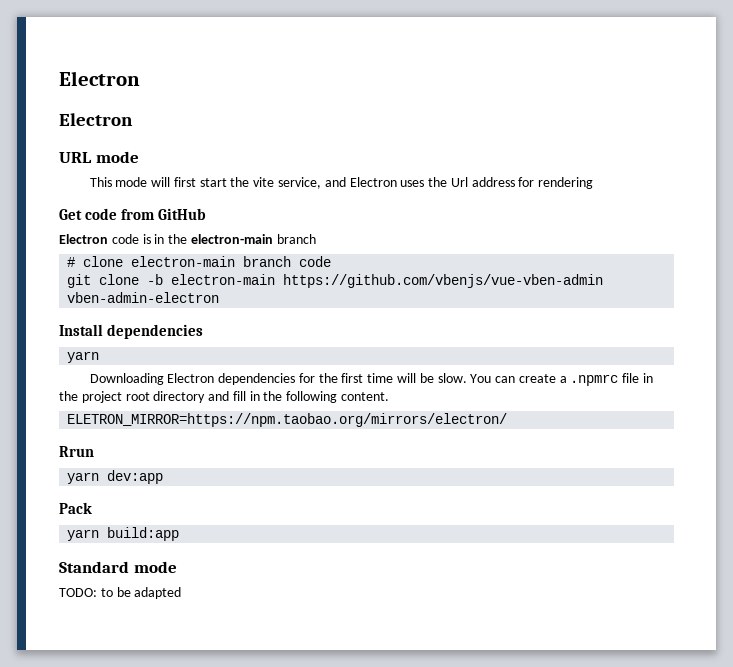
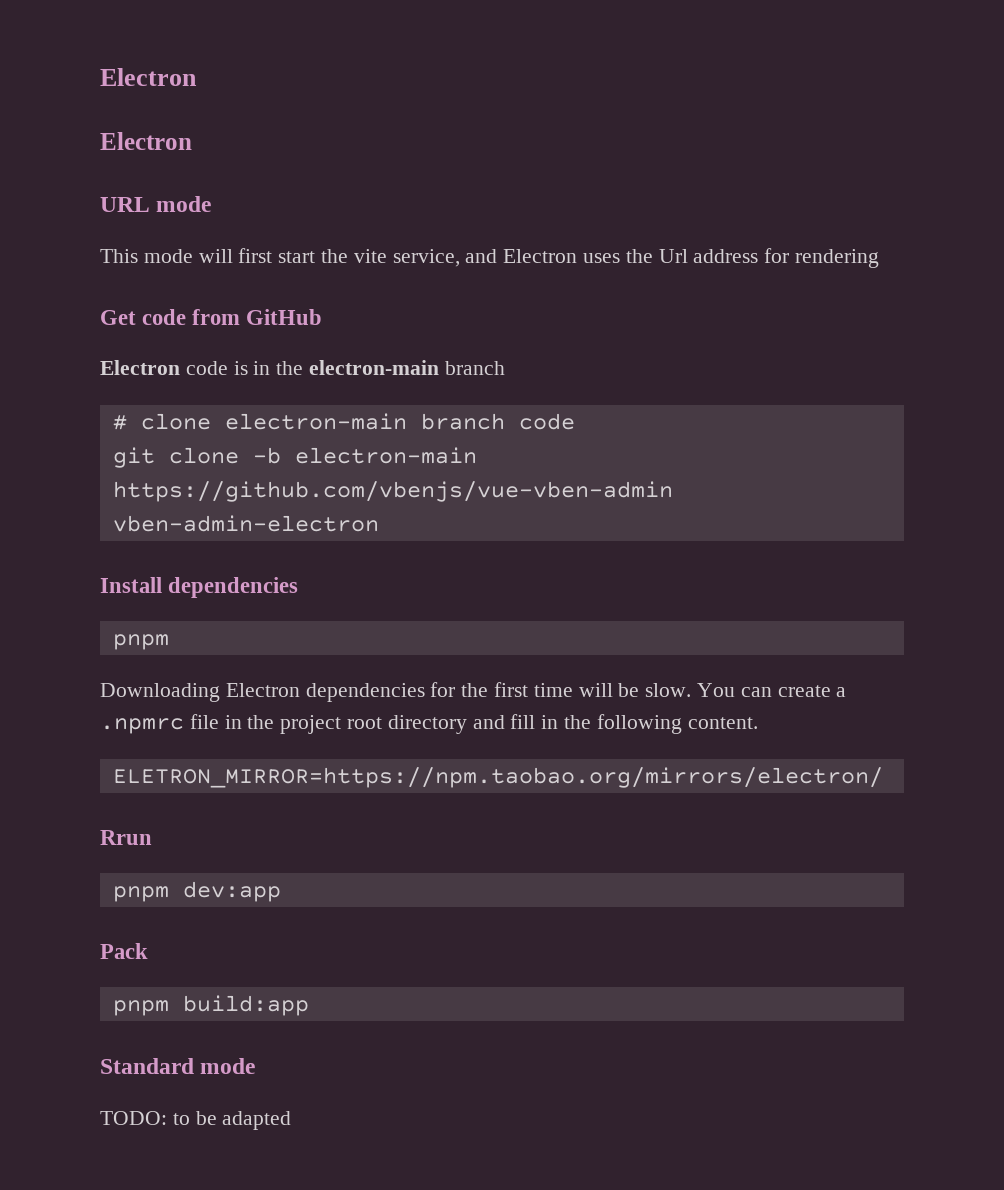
  Install dependencies
- yarn
+ pnpm
- yarn dev:app
+ pnpm dev:app
- yarn build:app
+ pnpm build:app

